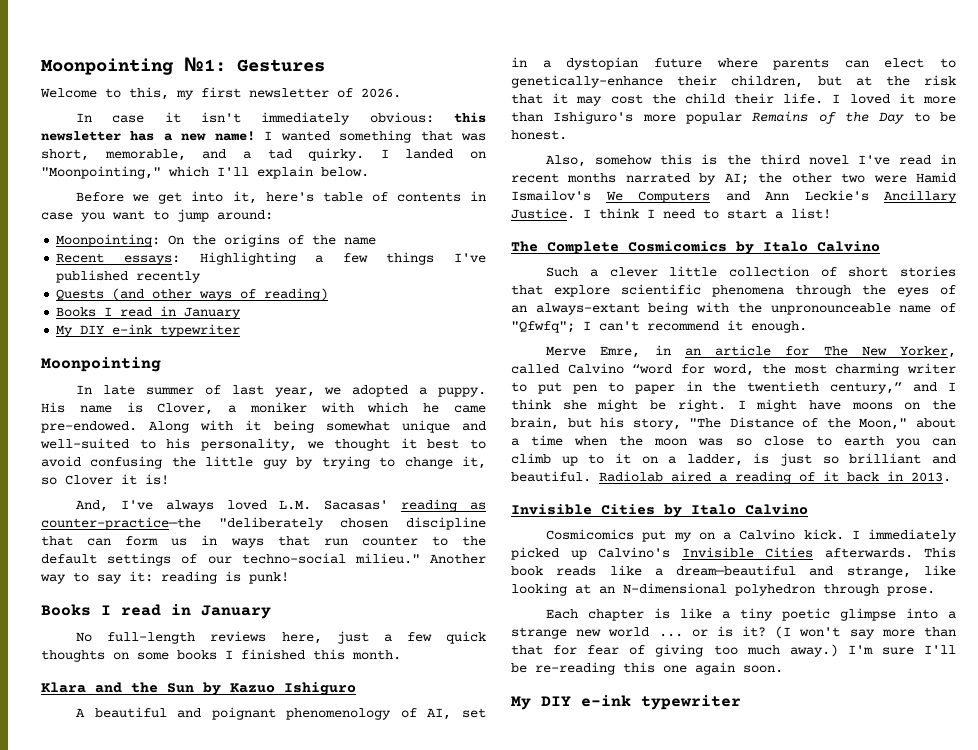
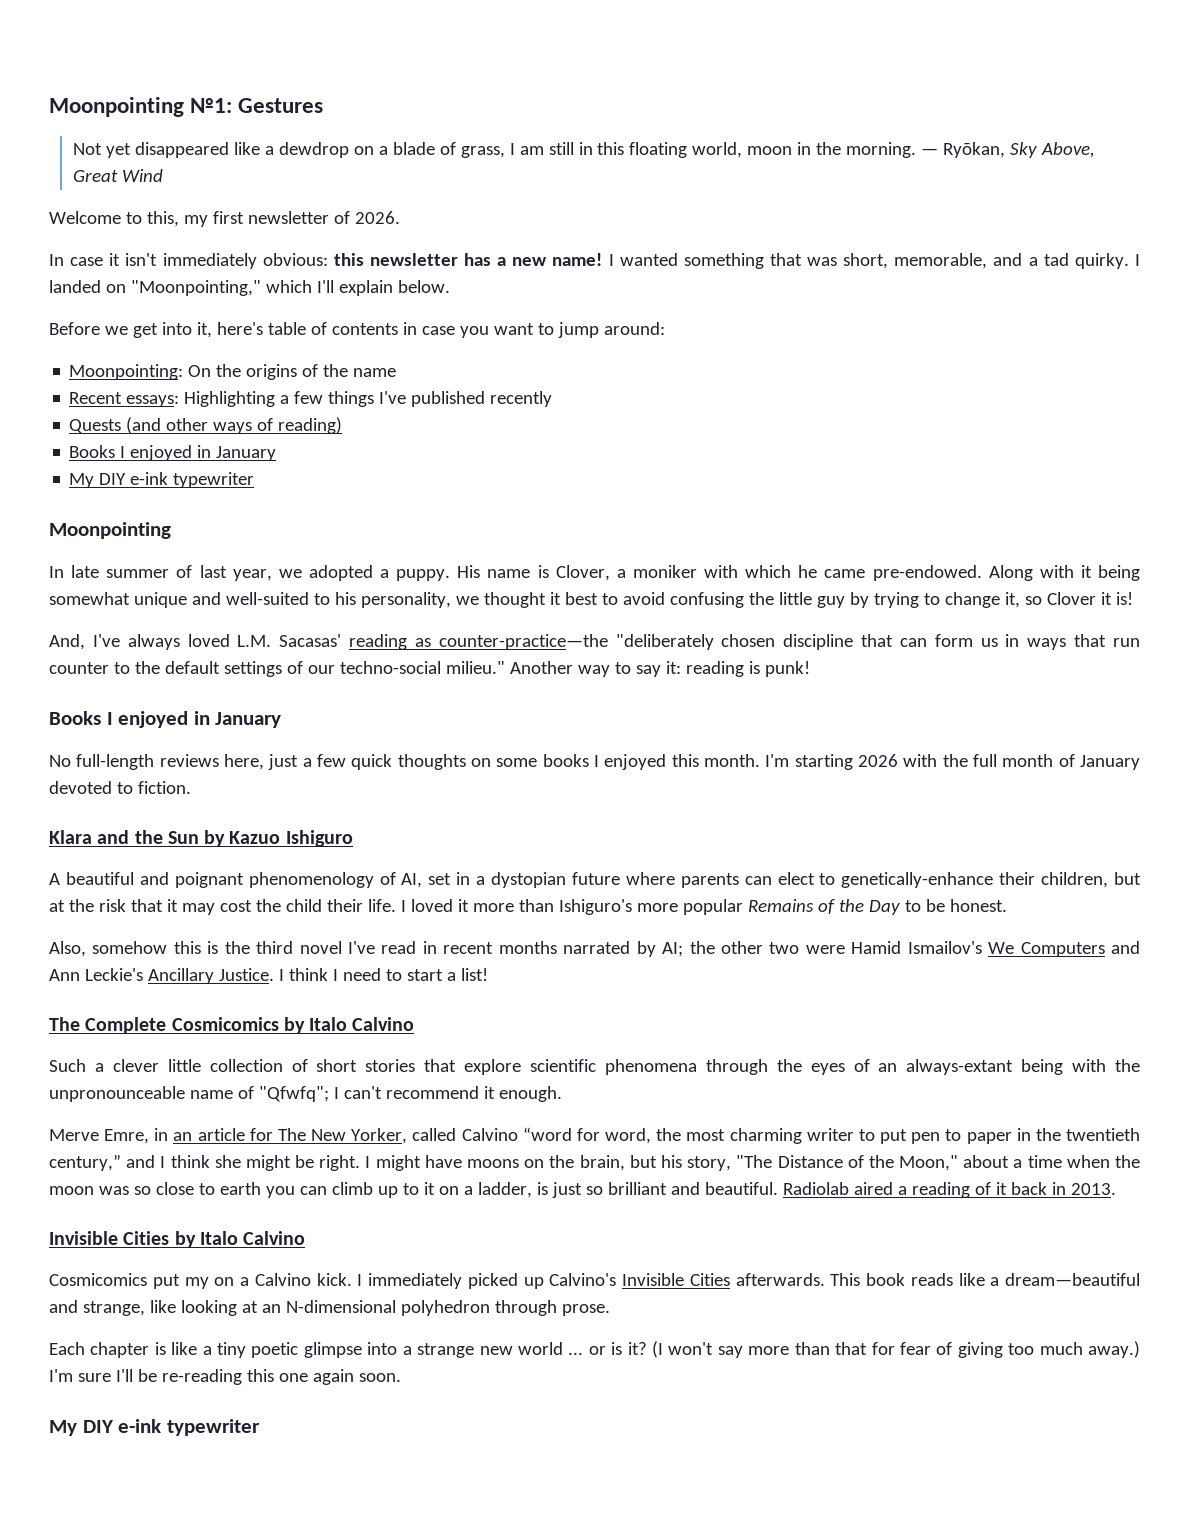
+ Not yet disappeared like a dewdrop on a blade of grass, I am still in this floating world, moon in the morning. — Ryōkan, Sky Above, Great Wind
  Quests (and other ways of reading)
- Books I read in January
+ Books I enjoyed in January
  Another way to say it: reading is punk!
- Books I read in January
+ Books I enjoyed in January
- No full-length reviews here, just a few quick thoughts on some books I finished this month.
+ No full-length reviews here, just a few quick thoughts on some books I enjoyed this month. I'm starting 2026 with the full month of January devoted to fiction.

